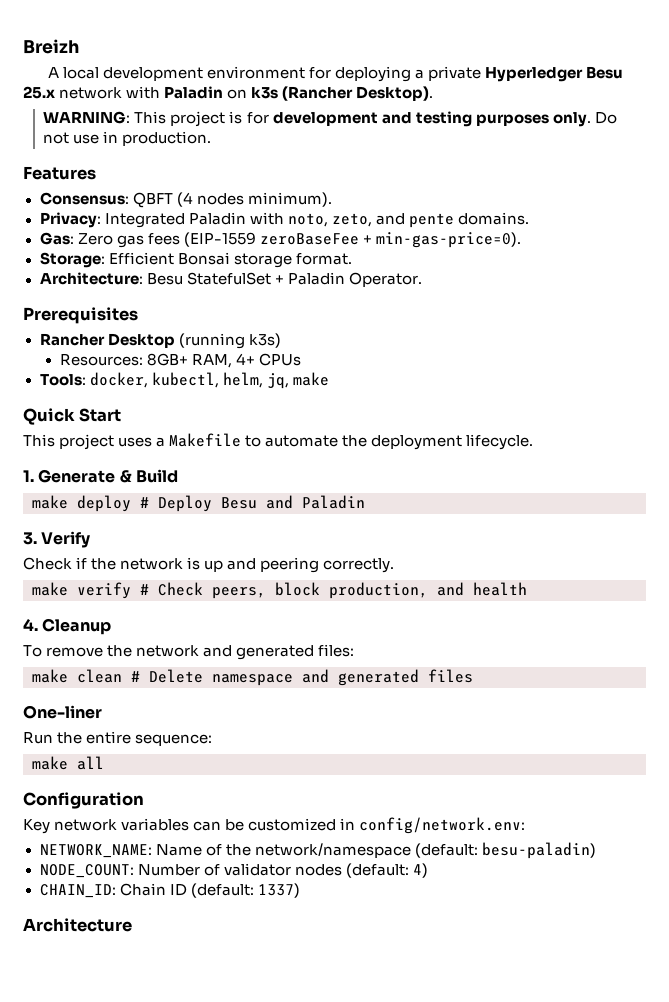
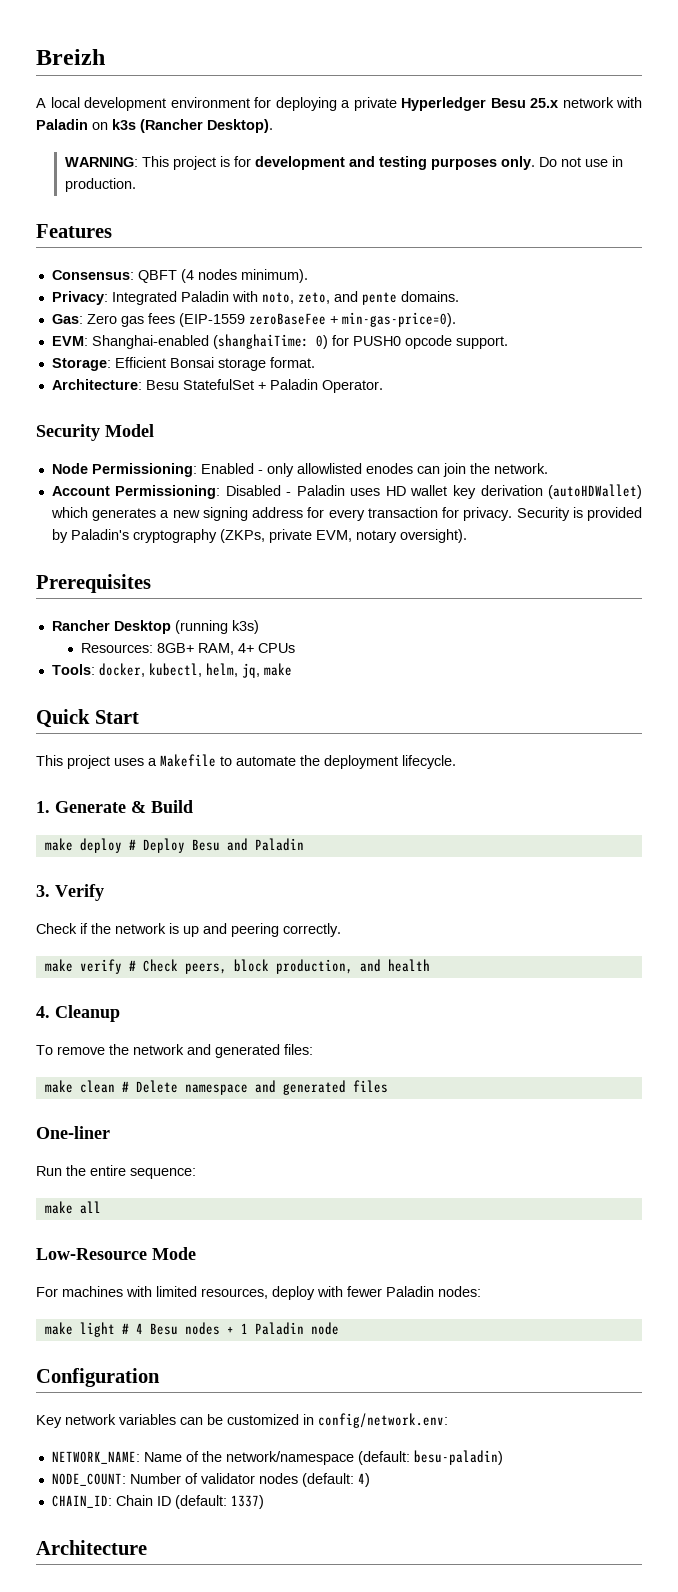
+ EVM: Shanghai-enabled (shanghaiTime: 0) for PUSH0 opcode support.
+ Security Model
+ Node Permissioning: Enabled - only allowlisted enodes can join the network.
+ Account Permissioning: Disabled - Paladin uses HD wallet key derivation (autoHDWallet) which generates a new signing address for every transaction for privacy. Security is provided by Paladin's cryptography (ZKPs, private EVM, notary oversight).
+ Low-Resource Mode
+ For machines with limited resources, deploy with fewer Paladin nodes:
+ make light # 4 Besu nodes + 1 Paladin node

